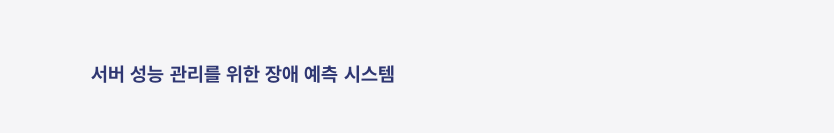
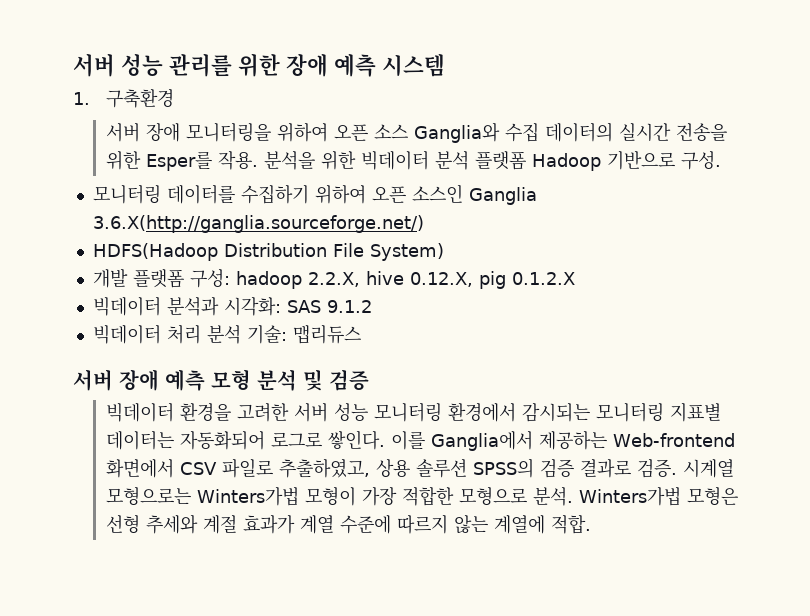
+ 1. 구축환경
+ 서버 장애 모니터링을 위하여 오픈 소스 Ganglia와 수집 데이터의 실시간 전송을 위한 Esper를 작용. 분석을 위한 빅데이터 분석 플랫폼 Hadoop 기반으로 구성.
+ 모니터링 데이터를 수집하기 위하여 오픈 소스인 Ganglia 3.6.X(http://ganglia.sourceforge.net/)
+ HDFS(Hadoop Distribution File System)
+ 개발 플랫폼 구성: hadoop 2.2.X, hive 0.12.X, pig 0.1.2.X
+ 빅데이터 분석과 시각화: SAS 9.1.2
+ 빅데이터 처리 분석 기술: 맵리듀스
+ 서버 장애 예측 모형 분석 및 검증
+ 빅데이터 환경을 고려한 서버 성능 모니터링 환경에서 감시되는 모니터링 지표별 데이터는 자동화되어 로그로 쌓인다. 이를 Ganglia에서 제공하는 Web-frontend 화면에서 CSV 파일로 추출하였고, 상용 솔루션 SPSS의 검증 결과로 검증. 시계열 모형으로는 Winters가법 모형이 가장 적합한 모형으로 분석. Winters가법 모형은 선형 추세와 계절 효과가 계열 수준에 따르지 않는 계열에 적합.

